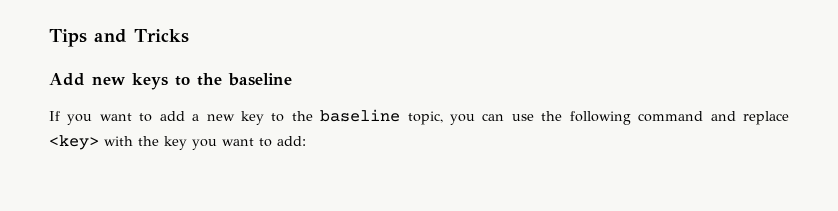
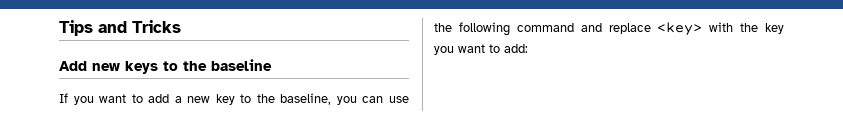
- If you want to add a new key to the baseline topic, you can use the following command and replace <key> with the key you want to add:
+ If you want to add a new key to the baseline, you can use the following command and replace <key> with the key you want to add:

